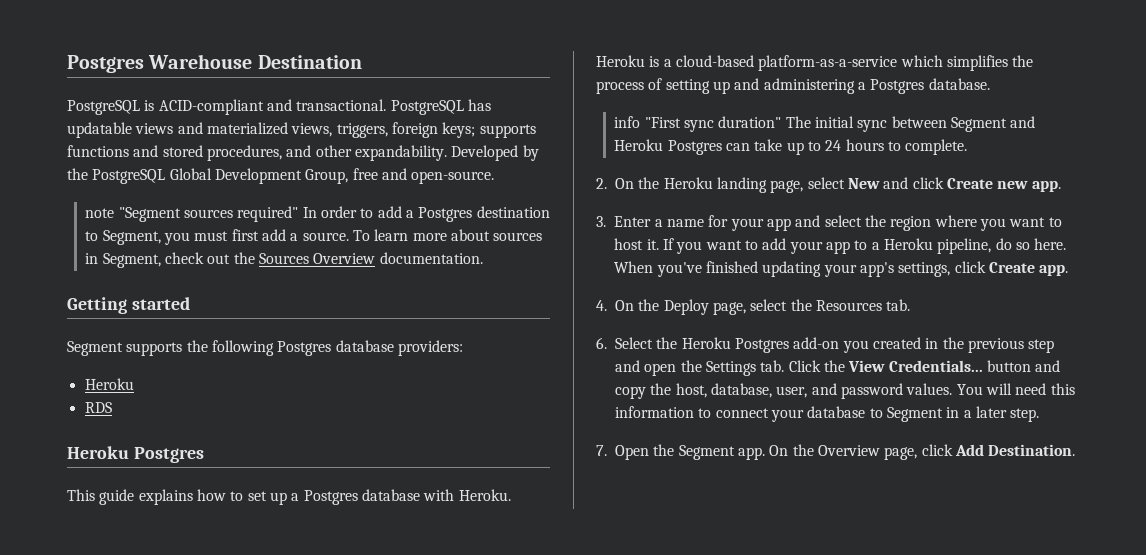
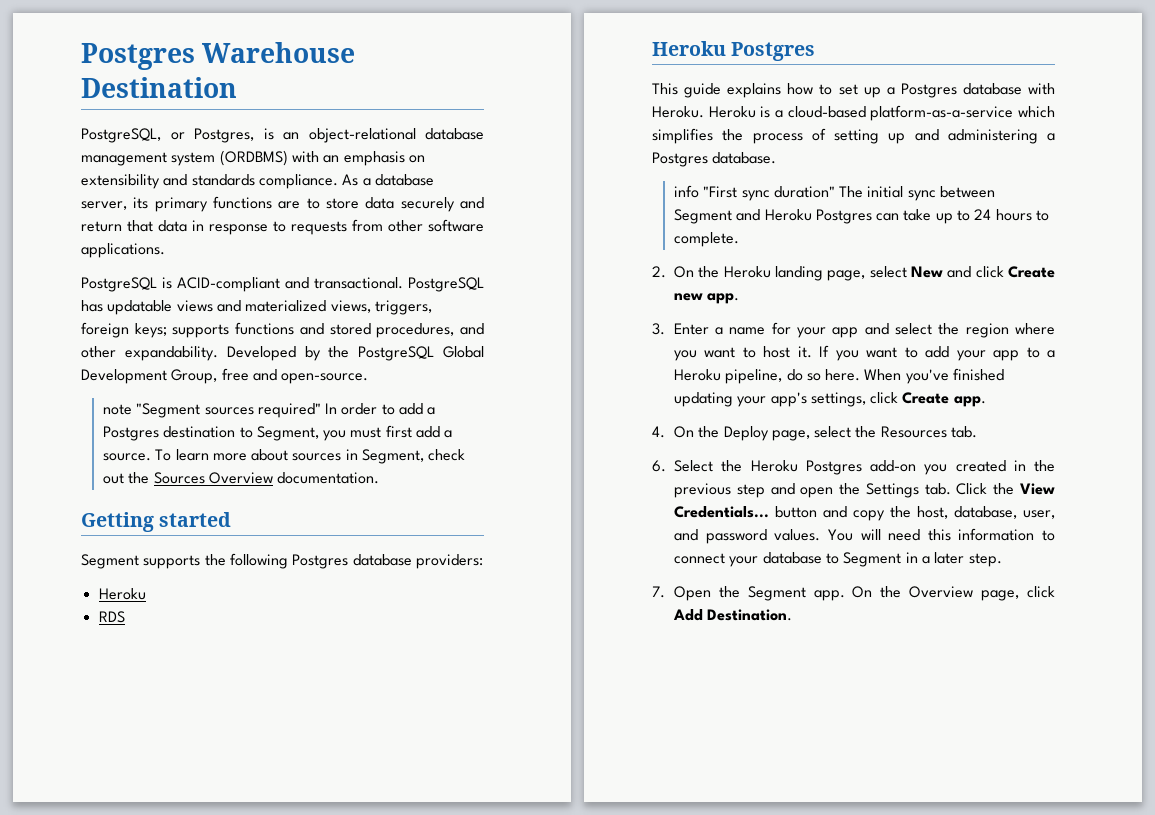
+ PostgreSQL, or Postgres, is an object-relational database management system (ORDBMS) with an emphasis on extensibility and standards compliance. As a database server, its primary functions are to store data securely and return that data in response to requests from other software applications.

